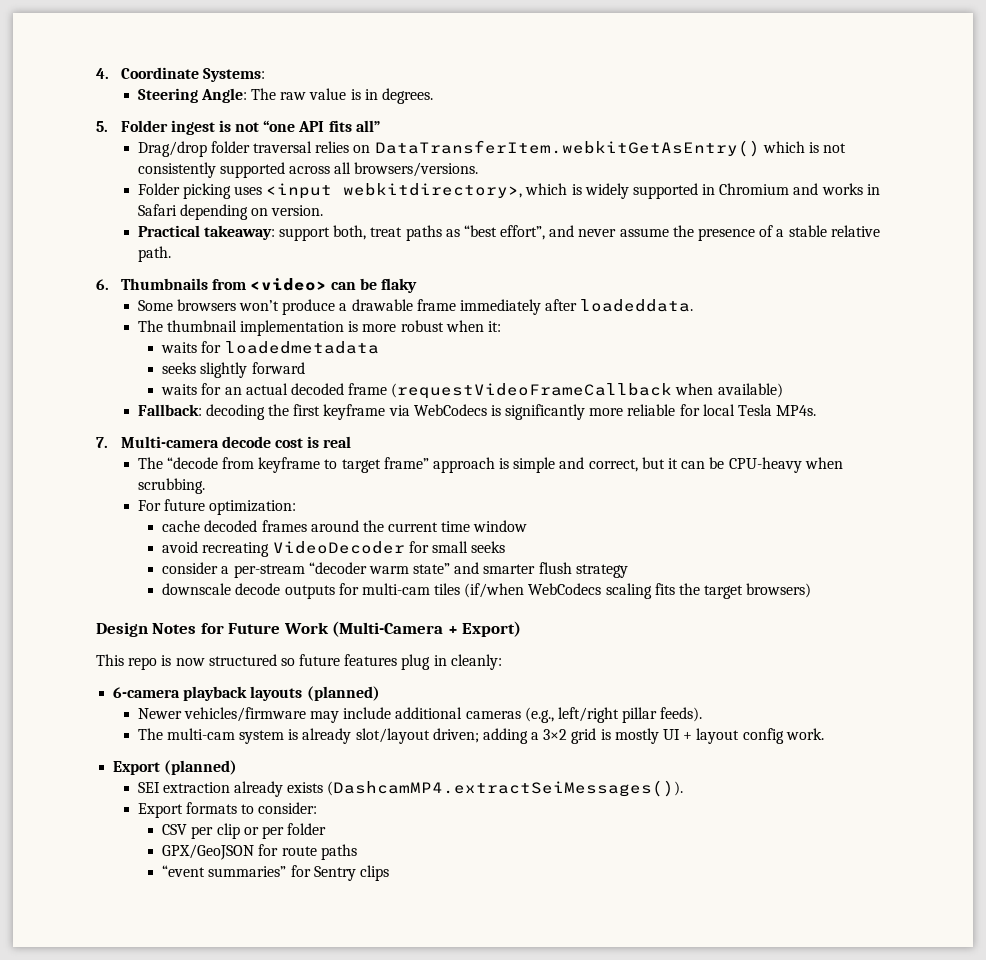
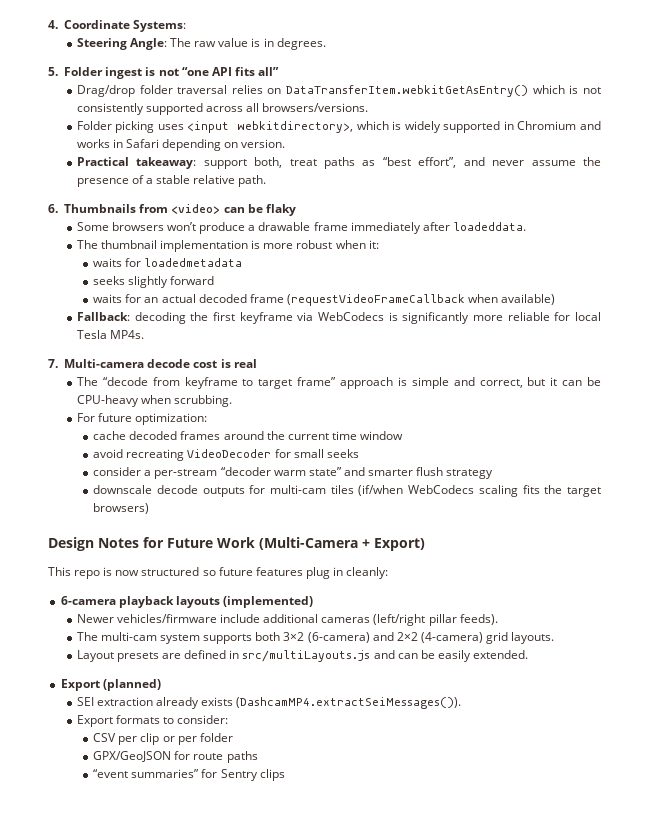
- 6-camera playback layouts (planned)
+ 6-camera playback layouts (implemented)
- Newer vehicles/firmware may include additional cameras (e.g., left/right pillar feeds).
+ Newer vehicles/firmware include additional cameras (left/right pillar feeds).
- The multi-cam system is already slot/layout driven; adding a 3×2 grid is mostly UI + layout config work.
+ The multi-cam system supports both 3×2 (6-camera) and 2×2 (4-camera) grid layouts.
+ Layout presets are defined in src/multiLayouts.js and can be easily extended.

